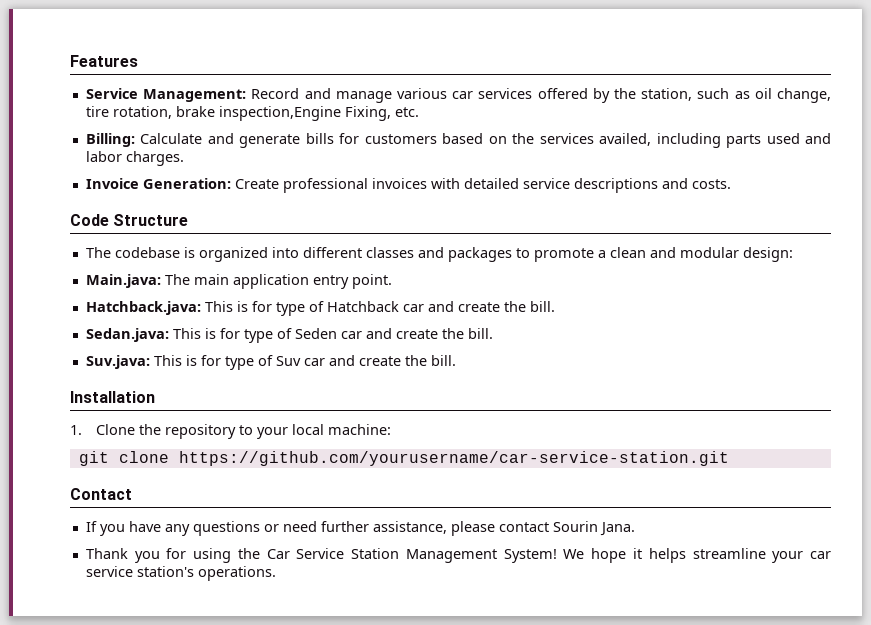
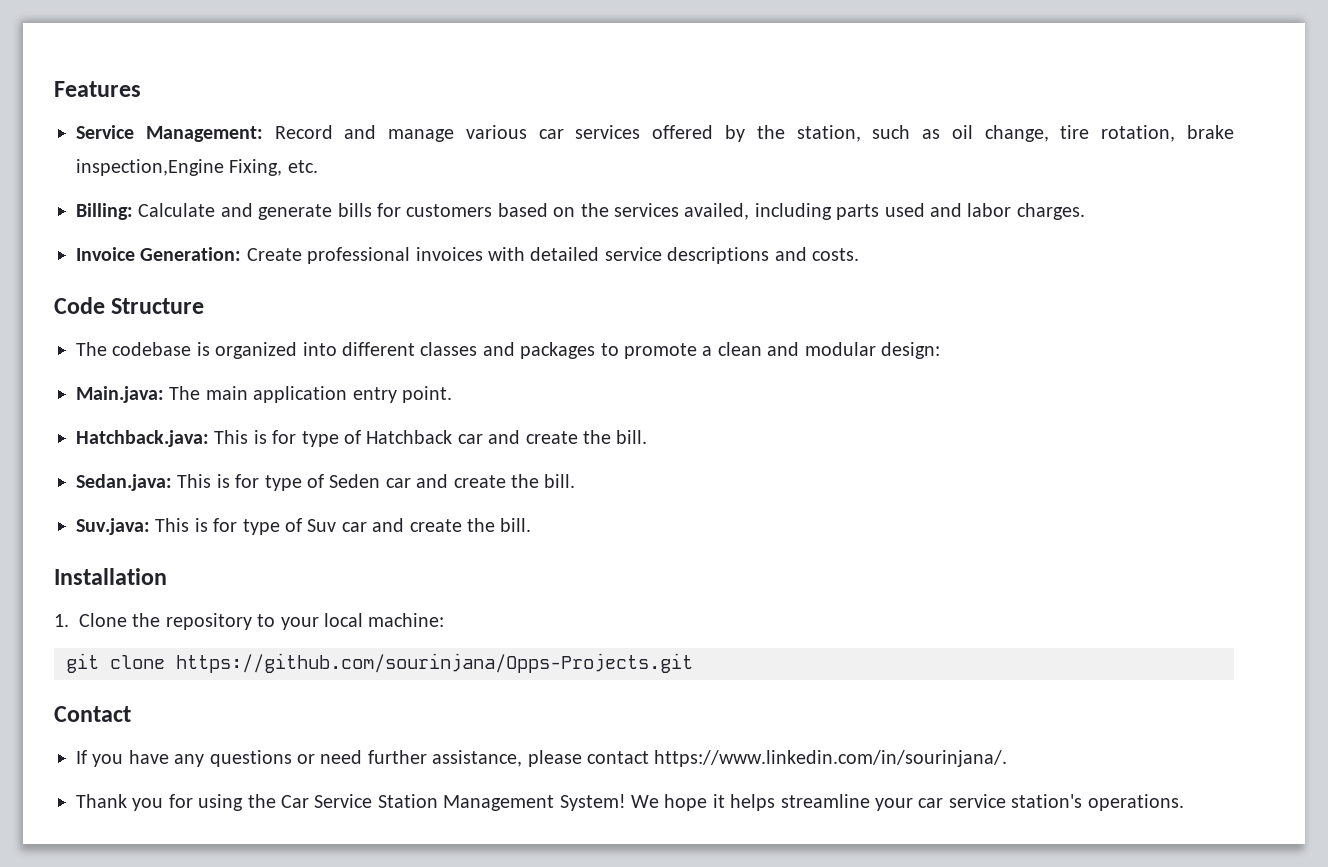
- git clone https://github.com/yourusername/car-service-station.git
+ git clone https://github.com/sourinjana/Opps-Projects.git
- If you have any questions or need further assistance, please contact Sourin Jana.
+ If you have any questions or need further assistance, please contact https://www.linkedin.com/in/sourinjana/.

